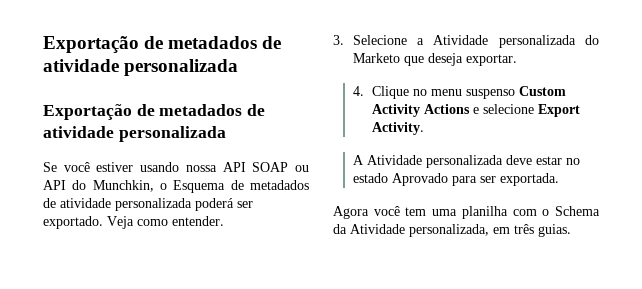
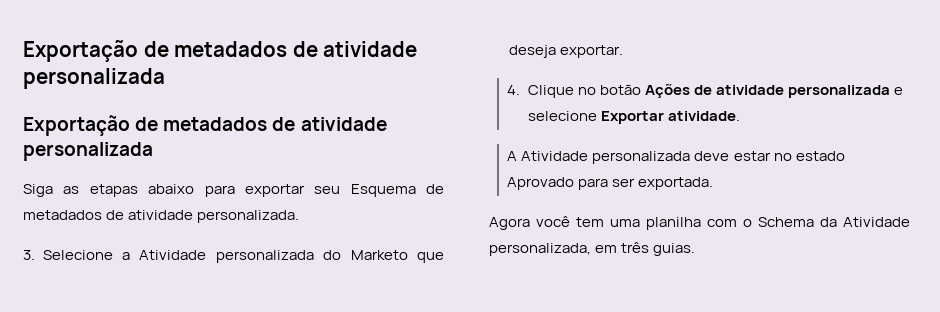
- Se você estiver usando nossa API SOAP ou API do Munchkin, o Esquema de metadados de atividade personalizada poderá ser exportado. Veja como entender.
+ Siga as etapas abaixo para exportar seu Esquema de metadados de atividade personalizada.
- 4. Clique no menu suspenso Custom Activity Actions e selecione Export Activity.
+ 4. Clique no botão Ações de atividade personalizada e selecione Exportar atividade.

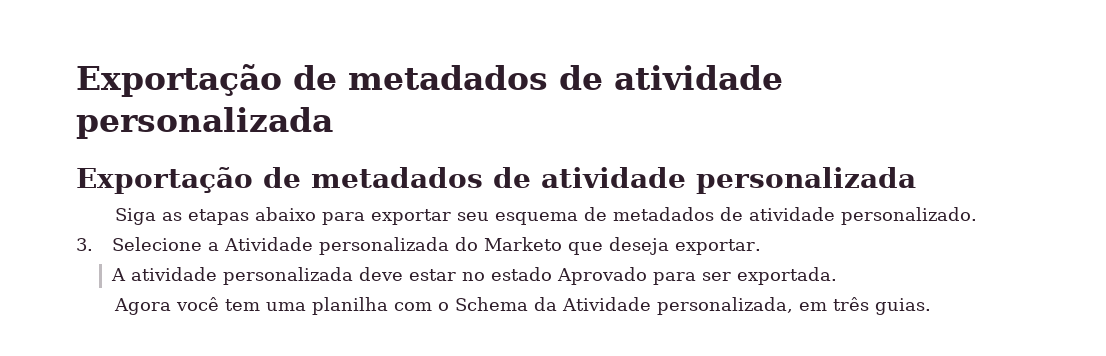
- Siga as etapas abaixo para exportar seu Esquema de metadados de atividade personalizada.
+ Siga as etapas abaixo para exportar seu esquema de metadados de atividade personalizado.
- 4. Clique no botão Ações de atividade personalizada e selecione Exportar atividade.
- A Atividade personalizada deve estar no estado Aprovado para ser exportada.
+ A atividade personalizada deve estar no estado Aprovado para ser exportada.

